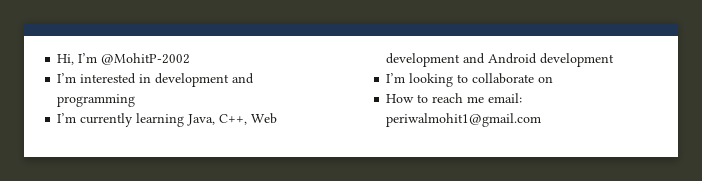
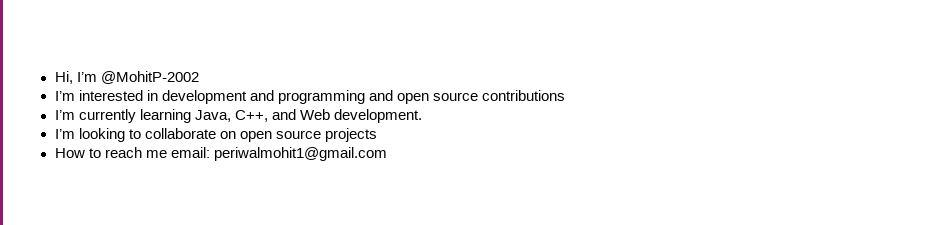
- I’m interested in development and programming
+ I’m interested in development and programming and open source contributions
- I’m currently learning Java, C++, Web development and Android development
+ I’m currently learning Java, C++, and Web development.
- I’m looking to collaborate on
+ I’m looking to collaborate on open source projects

